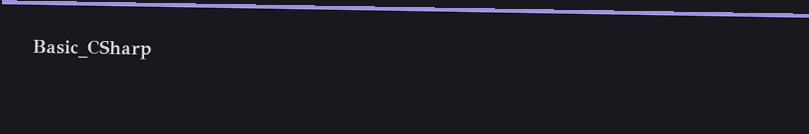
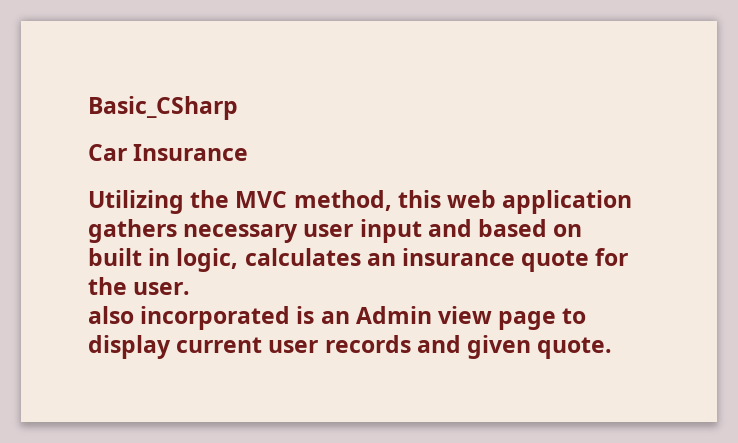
+ Car Insurance
+ Utilizing the MVC method, this web application gathers necessary user input and based on
+ built in logic, calculates an insurance quote for the user.
+ also incorporated is an Admin view page to display current user records and given quote.

